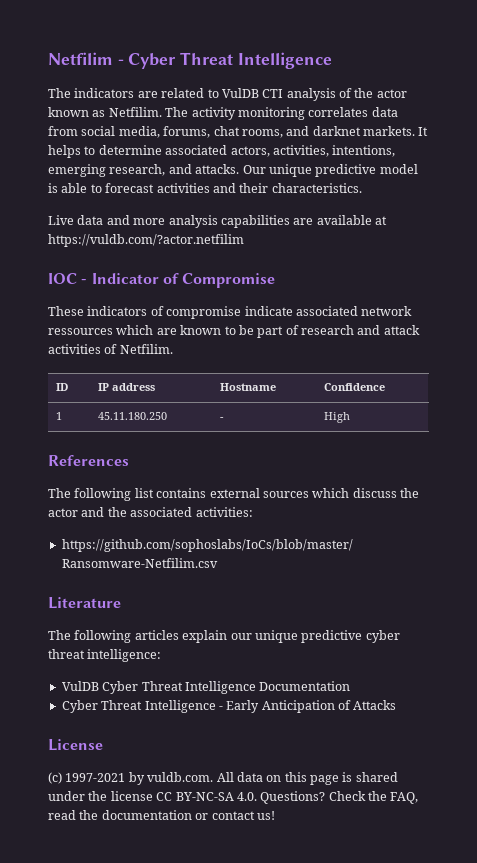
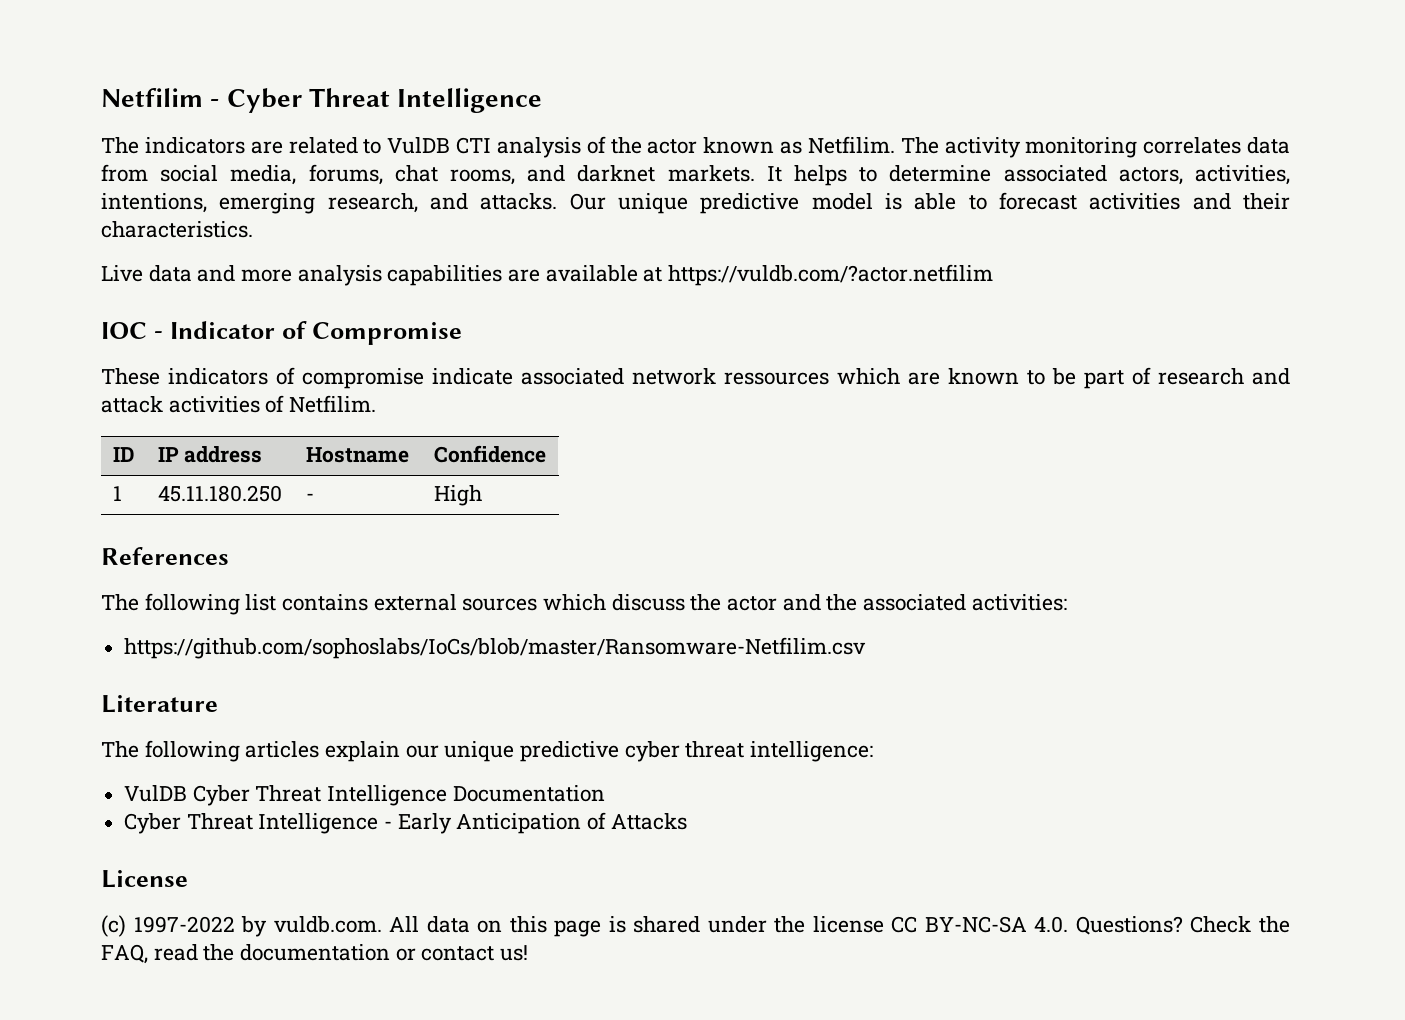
- (c) 1997-2021 by vuldb.com. All data on this page is shared under the license CC BY-NC-SA 4.0. Questions?
+ (c) 1997-2022 by vuldb.com. All data on this page is shared under the license CC BY-NC-SA 4.0. Questions?

